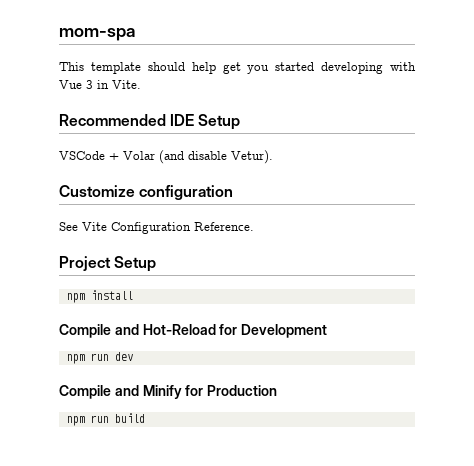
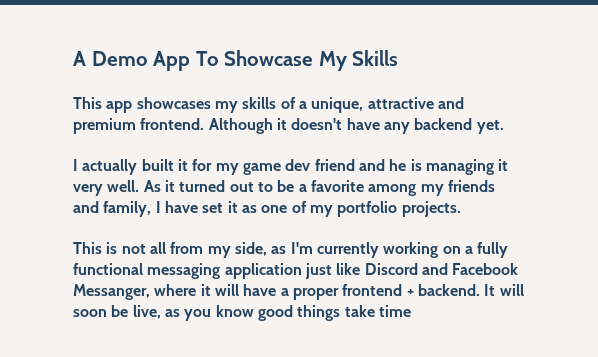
- mom-spa
- This template should help get you started developing with Vue 3 in Vite.
- Recommended IDE Setup
- VSCode + Volar (and disable Vetur).
- Customize configuration
- See Vite Configuration Reference.
- Project Setup
- npm install
- Compile and Hot-Reload for Development
- npm run dev
- Compile and Minify for Production
- npm run build
+ A Demo App To Showcase My Skills
+ This app showcases my skills of a unique, attractive and premium frontend. Although it doesn't have any backend yet.
+ I actually built it for my game dev friend and he is managing it very well. As it turned out to be a favorite among my friends and family, I have set it as one of my portfolio projects.
+ This is not all from my side, as I'm currently working on a fully functional messaging application just like Discord and Facebook Messanger, where it will have a proper frontend + backend. It will soon be live, as you know good things take time

